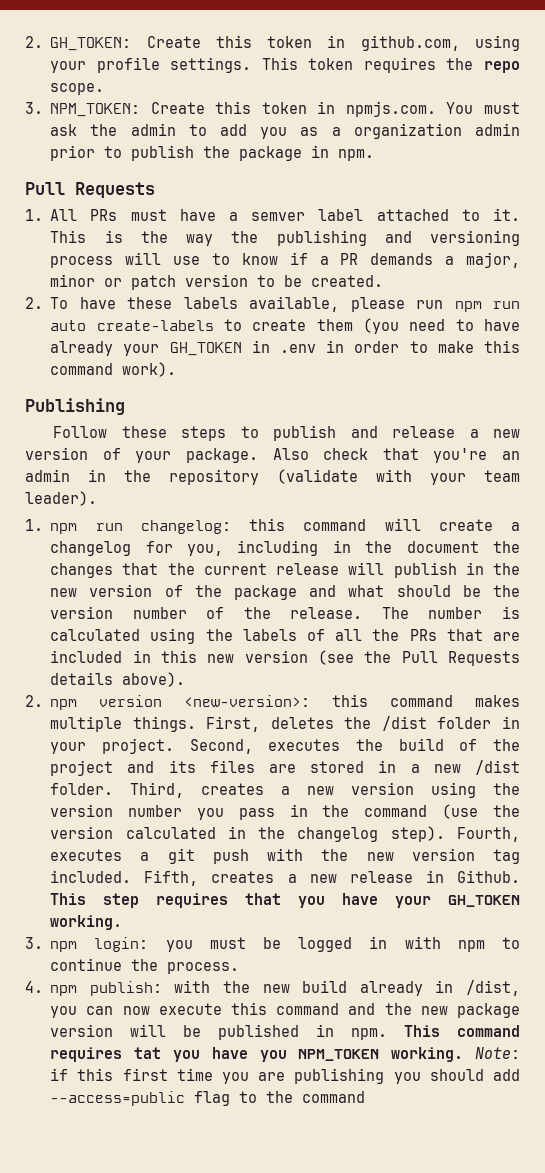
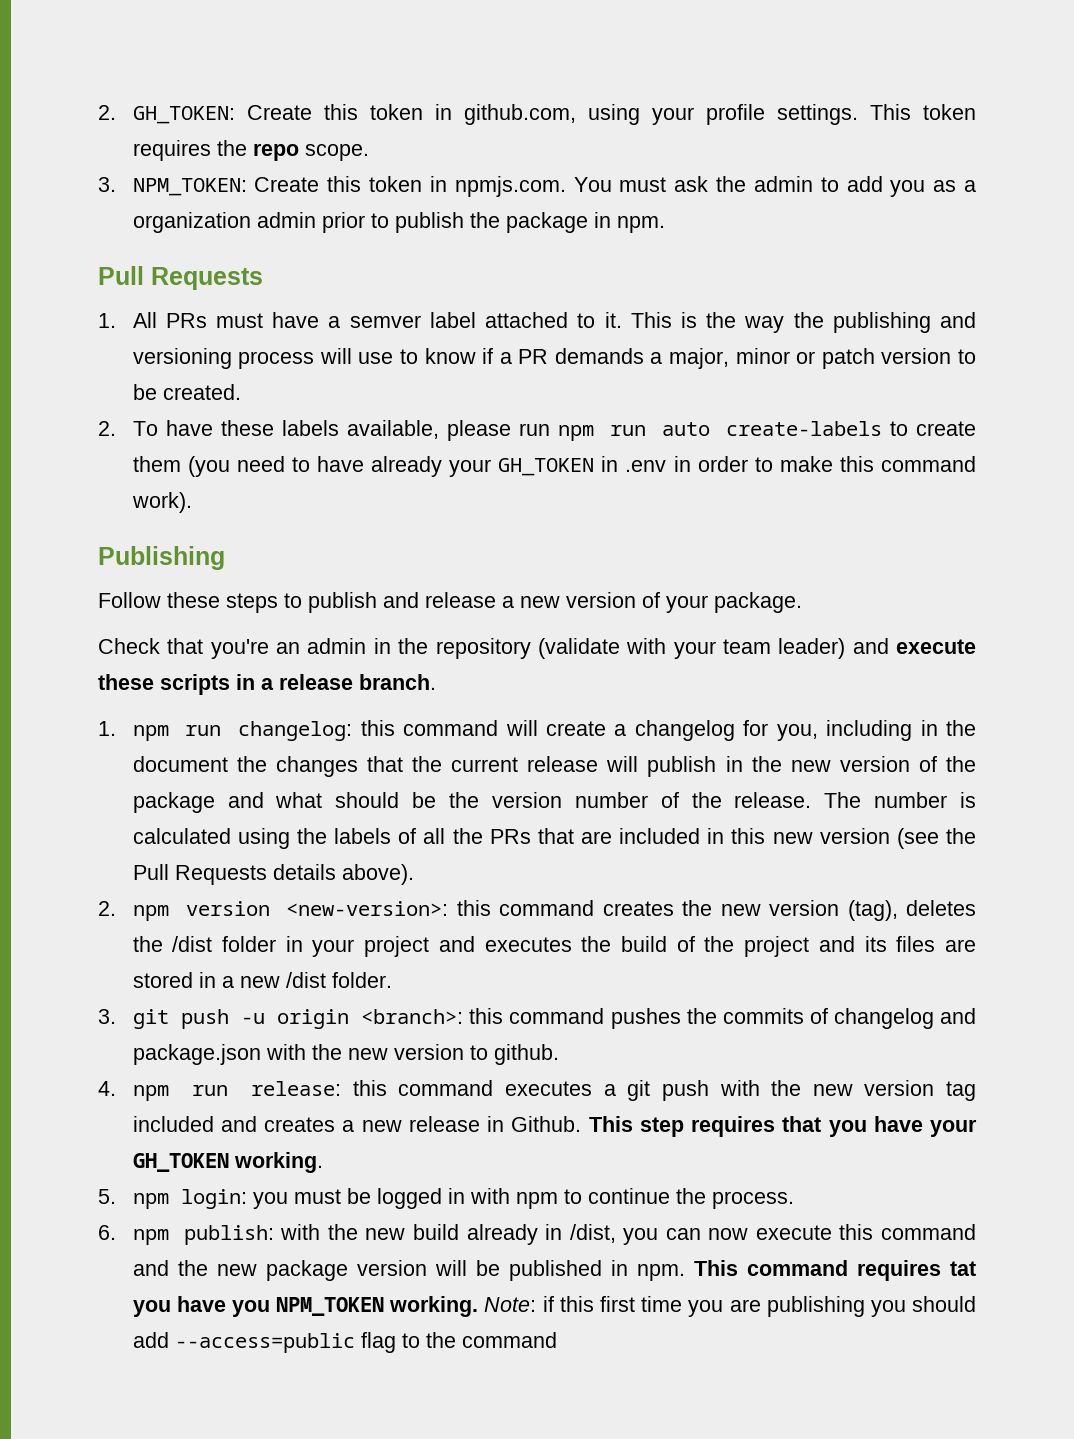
- Follow these steps to publish and release a new version of your package. Also check that you're an admin in the repository (validate with your team leader).
+ Follow these steps to publish and release a new version of your package.
+ Check that you're an admin in the repository (validate with your team leader) and execute these scripts in a release branch.
- 2. npm version <new-version>: this command makes multiple things. First, deletes the /dist folder in your project. Second, executes the build of the project and its files are stored in a new /dist folder. Third, creates a new version using the version number you pass in the command (use the version calculated in the changelog step). Fourth, executes a git push with the new version tag included. Fifth, creates a new release in Github.
+ 2. npm version <new-version>: this command creates the new version (tag), deletes the /dist folder in your project and executes the build of the project and its files are stored in a new /dist folder.
+ 3. git push -u origin <branch>: this command pushes the commits of changelog and package.json with the new version to github.
+ 4. npm run release: this command executes a git push with the new version tag included and creates a new release in Github.
- 3. npm login: you must be logged in with npm to continue the process.
+ 5. npm login: you must be logged in with npm to continue the process.
- 4. npm publish: with the new build already in /dist, you can now execute this command and the new package version will be published in npm.
+ 6. npm publish: with the new build already in /dist, you can now execute this command and the new package version will be published in npm.

